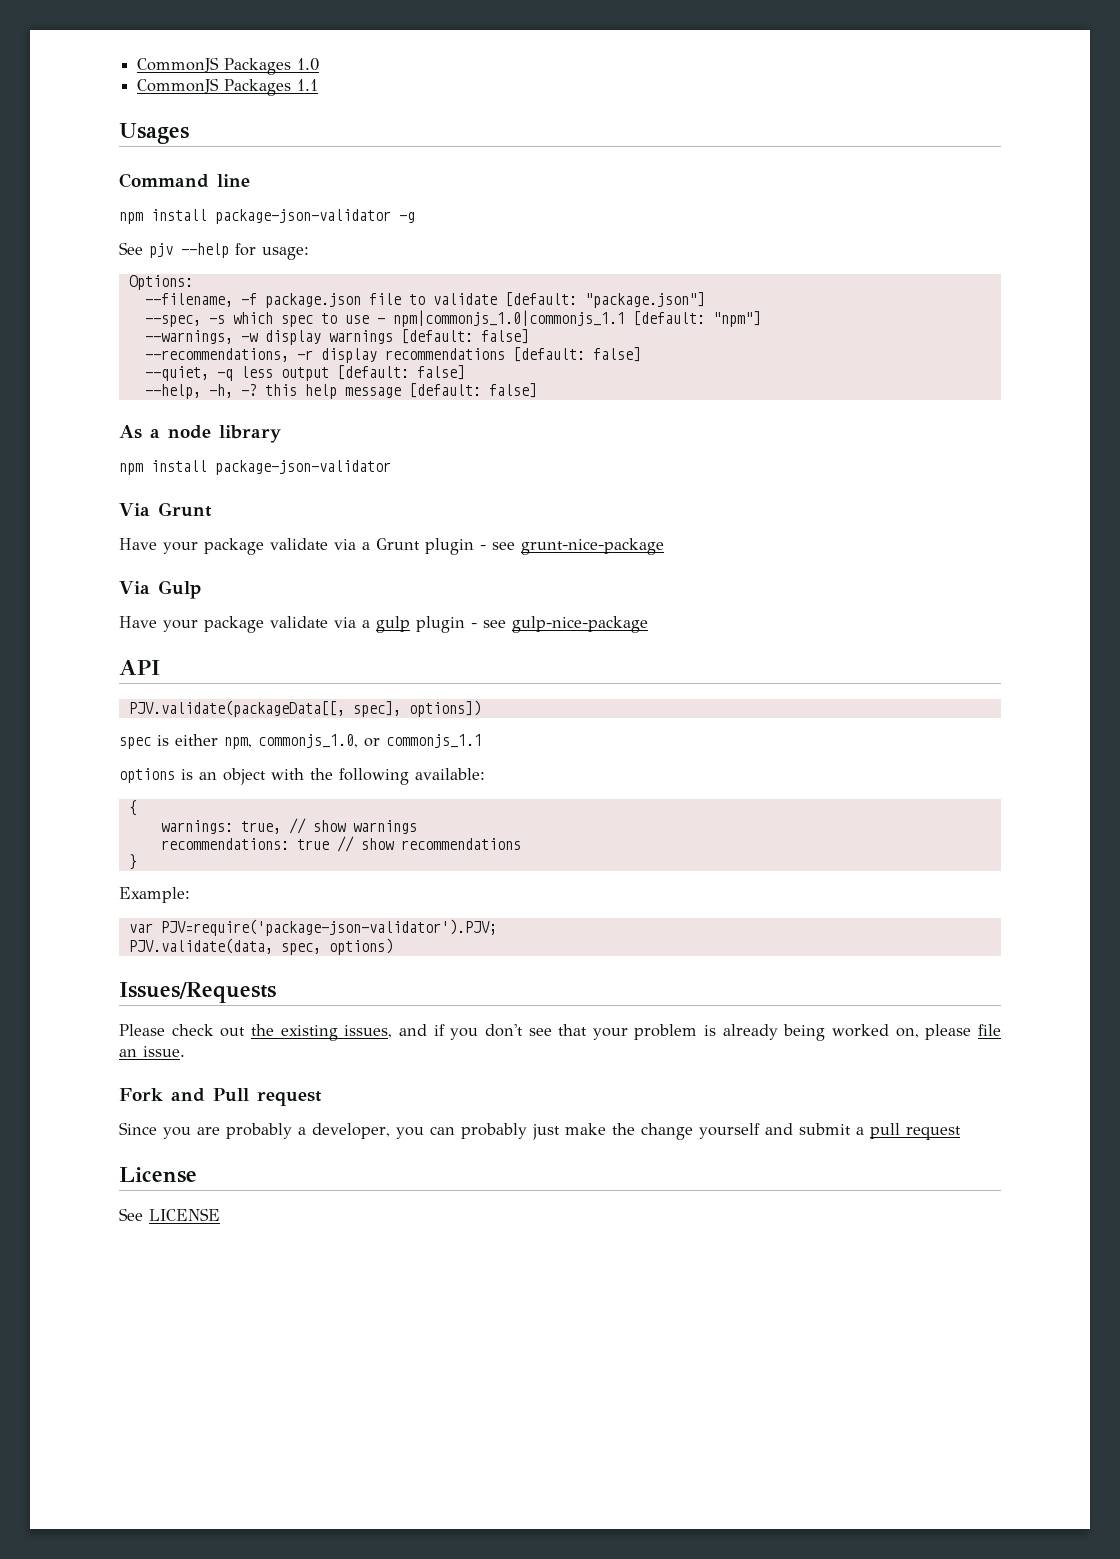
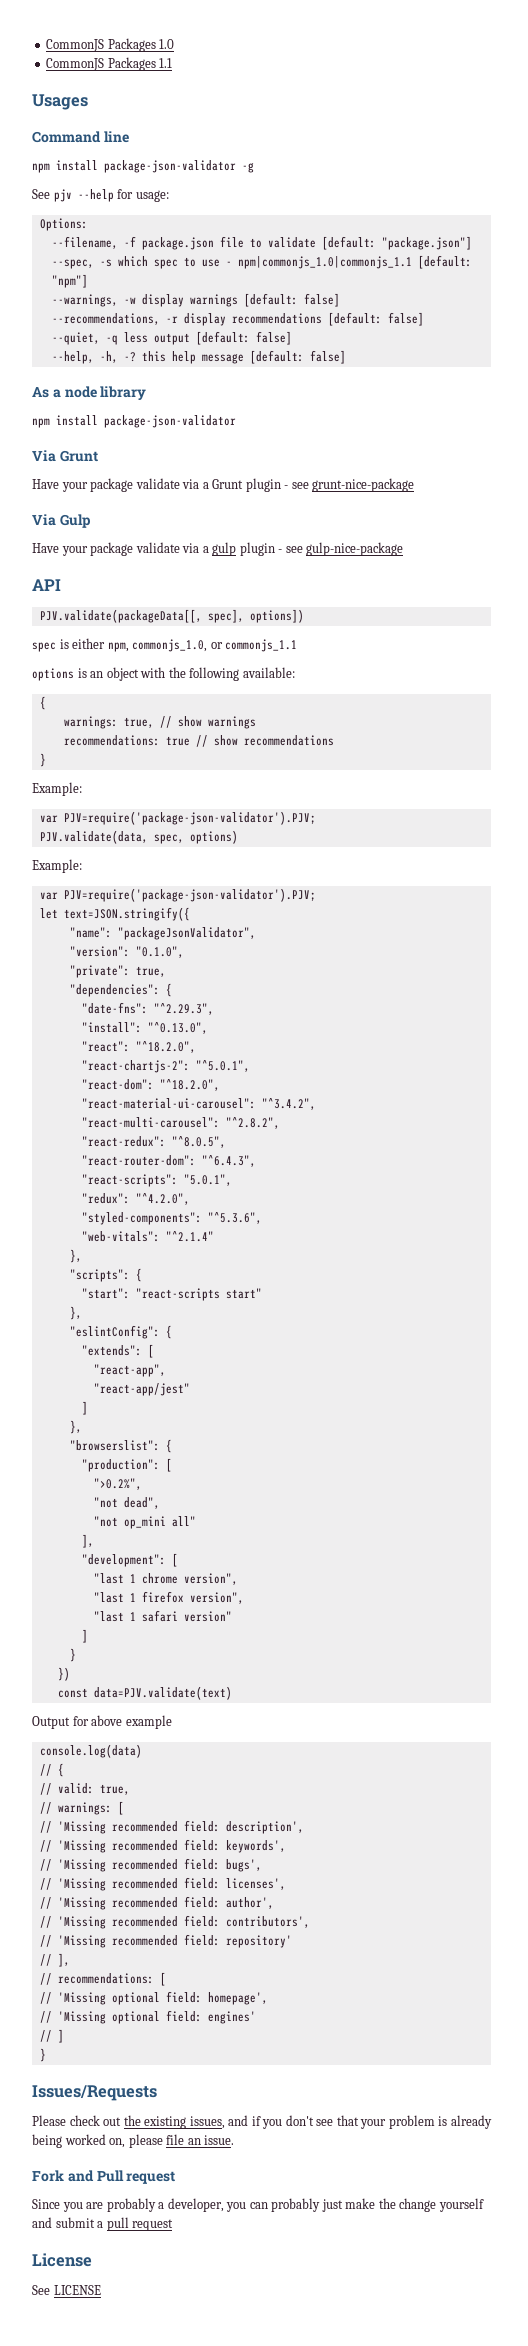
  PJV.validate(data, spec, options)
+ Example:
+ var PJV=require('package-json-validator').PJV;
+ let text=JSON.stringify({
+ "name": "packageJsonValidator",
+ "version": "0.1.0",
+ "private": true,
+ "dependencies": {
+ "date-fns": "^2.29.3",
+ "install": "^0.13.0",
+ "react": "^18.2.0",
+ "react-chartjs-2": "^5.0.1",
+ "react-dom": "^18.2.0",
+ "react-material-ui-carousel": "^3.4.2",
+ "react-multi-carousel": "^2.8.2",
+ "react-redux": "^8.0.5",
+ "react-router-dom": "^6.4.3",
+ "react-scripts": "5.0.1",
+ "redux": "^4.2.0",
+ "styled-components": "^5.3.6",
+ "web-vitals": "^2.1.4"
+ },
+ "scripts": {
+ "start": "react-scripts start"
+ },
+ "eslintConfig": {
+ "extends": [
+ "react-app",
+ "react-app/jest"
+ ]
+ },
+ "browserslist": {
+ "production": [
+ ">0.2%",
+ "not dead",
+ "not op_mini all"
+ ],
+ "development": [
+ "last 1 chrome version",
+ "last 1 firefox version",
+ "last 1 safari version"
+ ]
+ }
+ })
+ const data=PJV.validate(text)
+ Output for above example
+ console.log(data)
+ // {
+ // valid: true,
+ // warnings: [
+ // 'Missing recommended field: description',
+ // 'Missing recommended field: keywords',
+ // 'Missing recommended field: bugs',
+ // 'Missing recommended field: licenses',
+ // 'Missing recommended field: author',
+ // 'Missing recommended field: contributors',
+ // 'Missing recommended field: repository'
+ // ],
+ // recommendations: [
+ // 'Missing optional field: homepage',
+ // 'Missing optional field: engines'
+ // ]
+ }

